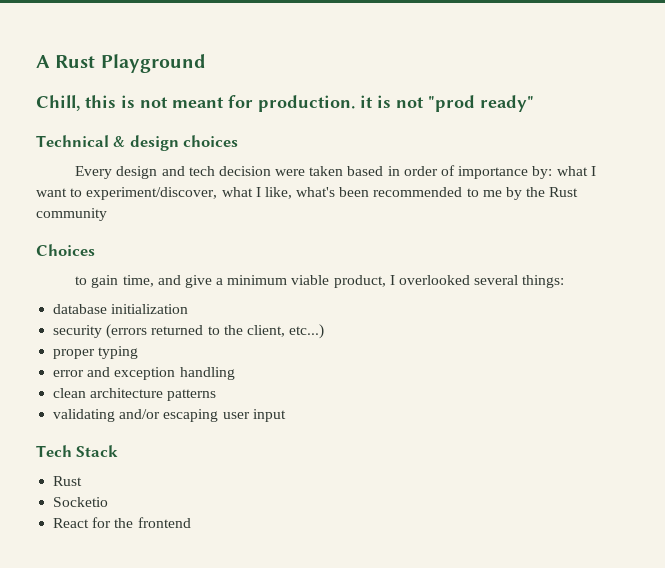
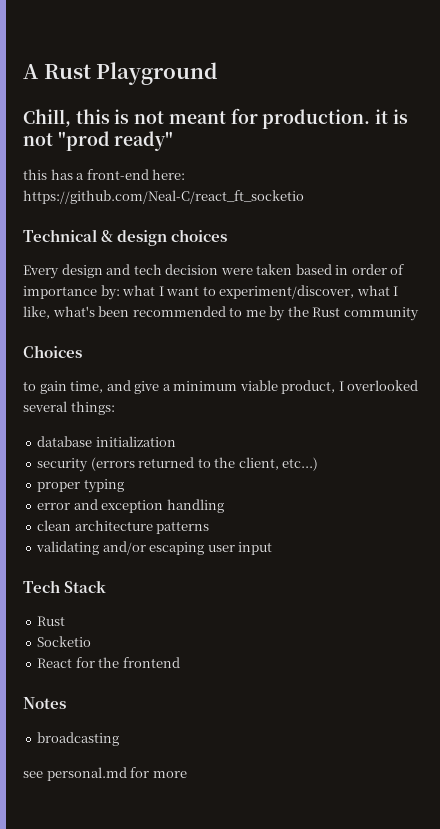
+ this has a front-end here: https://github.com/Neal-C/react_ft_socketio
+ Notes
+ broadcasting
+ see personal.md for more

